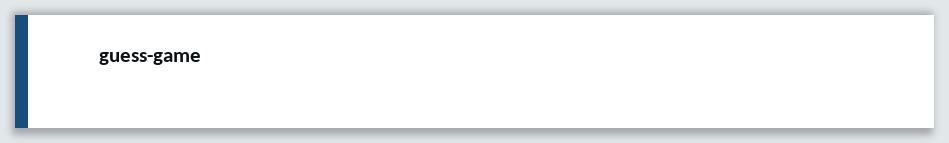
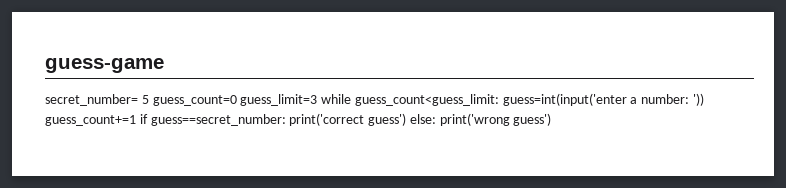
+ secret_number= 5 guess_count=0 guess_limit=3 while guess_count<guess_limit: guess=int(input('enter a number: ')) guess_count+=1 if guess==secret_number: print('correct guess') else: print('wrong guess')

